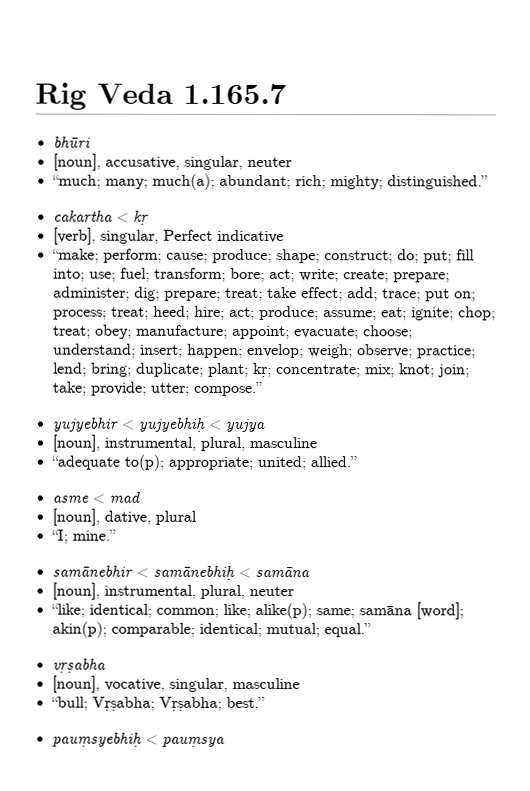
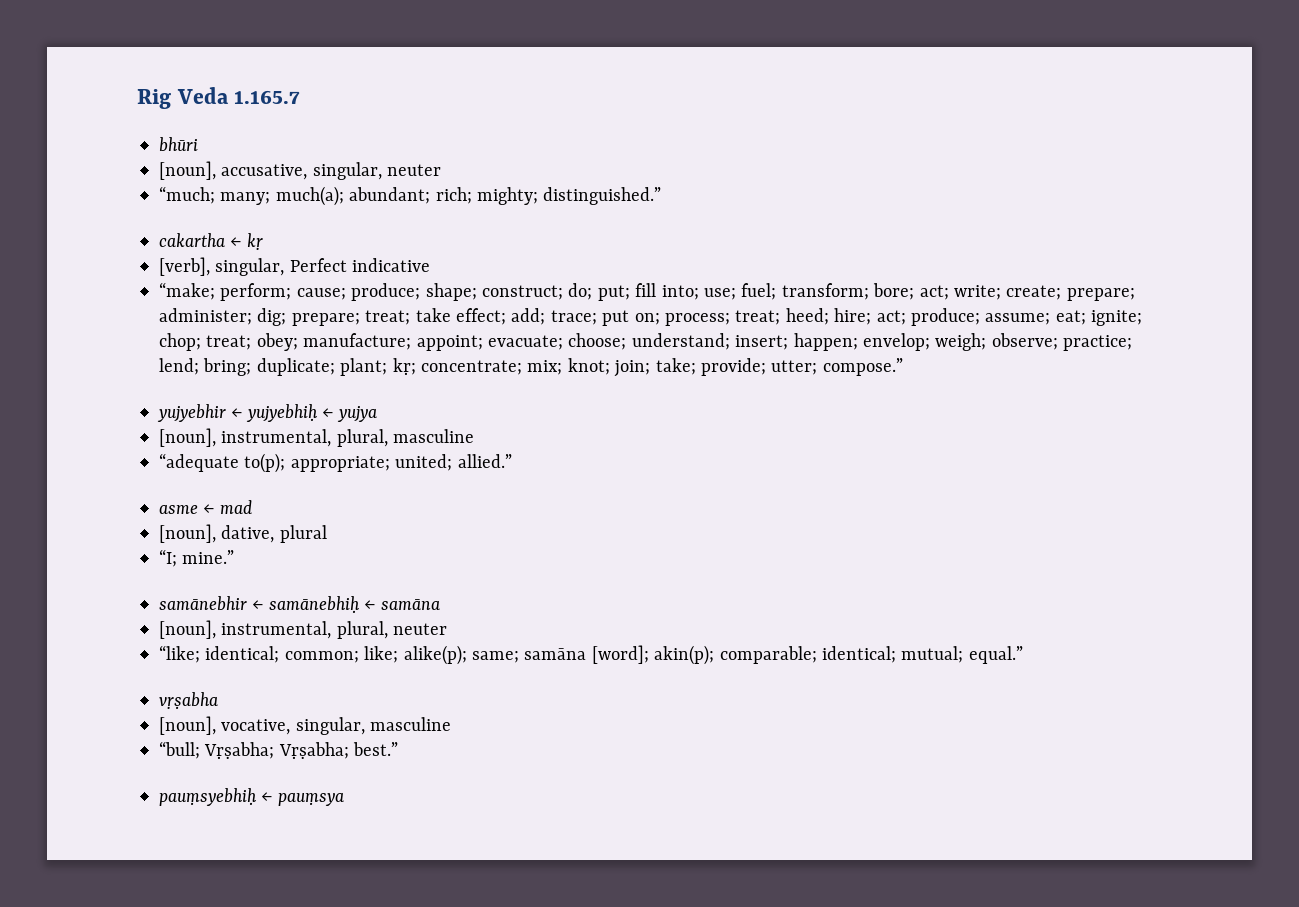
- cakartha < kṛ
+ cakartha ← kṛ
- yujyebhir < yujyebhiḥ < yujya
+ yujyebhir ← yujyebhiḥ ← yujya
- asme < mad
+ asme ← mad
- samānebhir < samānebhiḥ < samāna
+ samānebhir ← samānebhiḥ ← samāna
- pauṃsyebhiḥ < pauṃsya
+ pauṃsyebhiḥ ← pauṃsya

